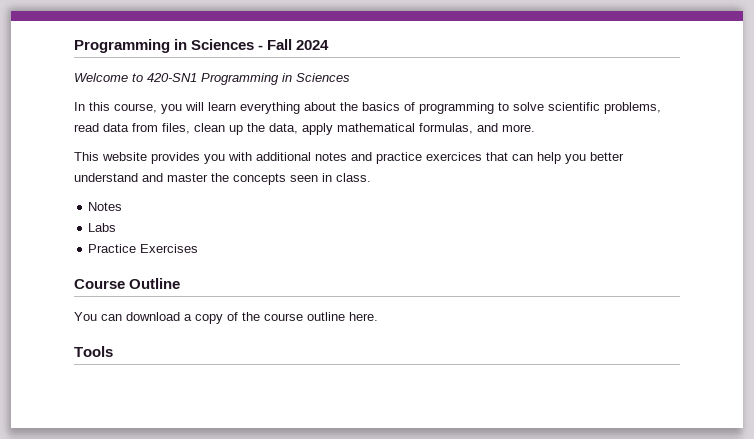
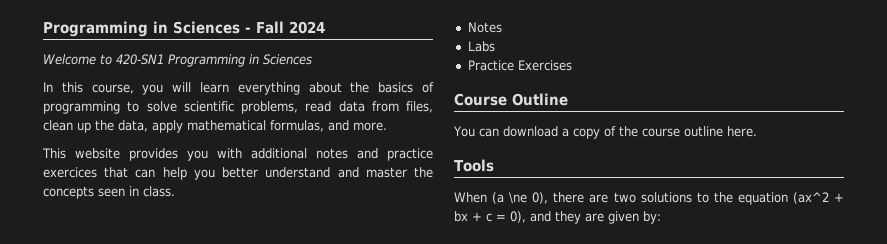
+ When (a \ne 0), there are two solutions to the equation (ax^2 + bx + c = 0), and they are given by:

